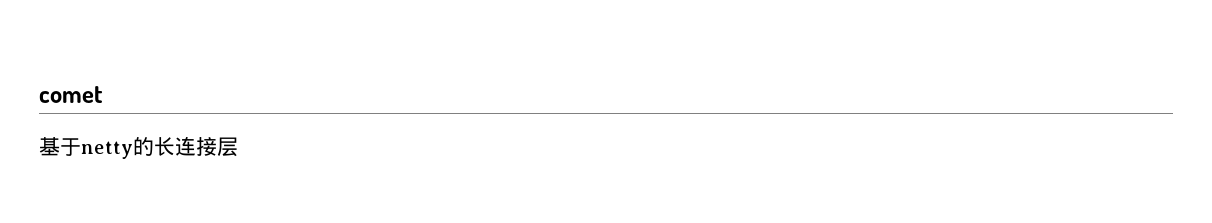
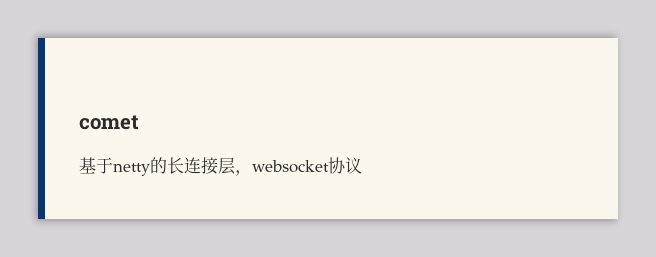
- 基于netty的长连接层
+ 基于netty的长连接层，websocket协议

